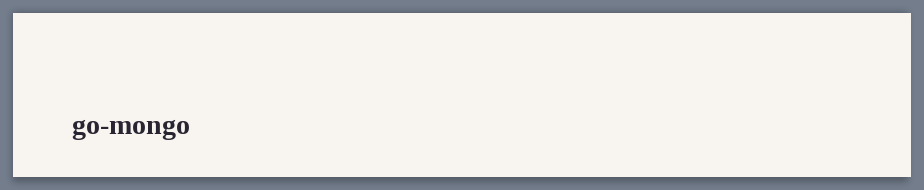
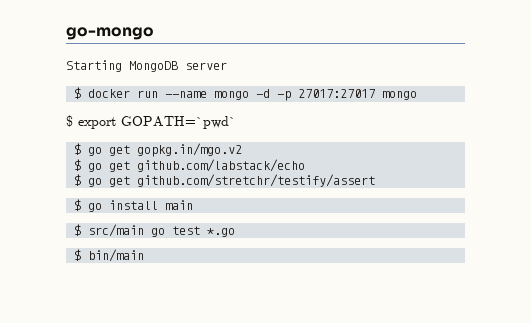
+ Starting MongoDB server
+ $ docker run --name mongo -d -p 27017:27017 mongo
+ $ export GOPATH=`pwd`
+ $ go get gopkg.in/mgo.v2
+ $ go get github.com/labstack/echo
+ $ go get github.com/stretchr/testify/assert
+ $ go install main
+ $ src/main go test *.go
+ $ bin/main

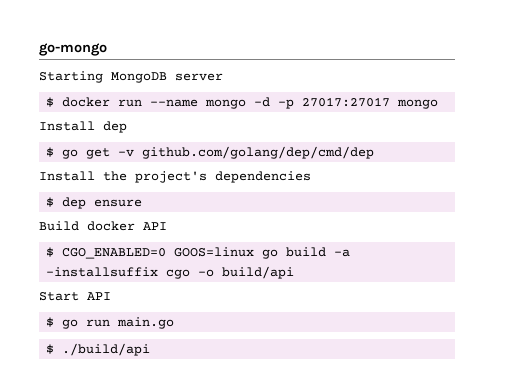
- $ export GOPATH=`pwd`
- $ go get gopkg.in/mgo.v2
- $ go get github.com/labstack/echo
- $ go get github.com/stretchr/testify/assert
- $ go install main
- $ src/main go test *.go
- $ bin/main
+ Install dep
+ $ go get -v github.com/golang/dep/cmd/dep
+ Install the project's dependencies
+ $ dep ensure
+ Build docker API
+ $ CGO_ENABLED=0 GOOS=linux go build -a -installsuffix cgo -o build/api
+ Start API
+ $ go run main.go
+ $ ./build/api

